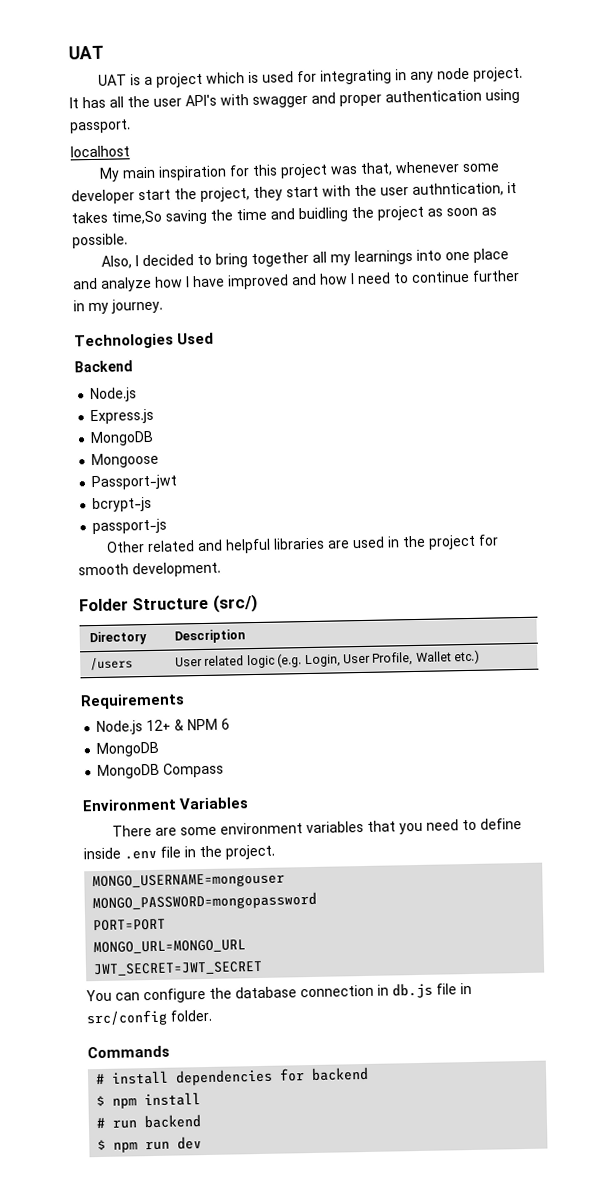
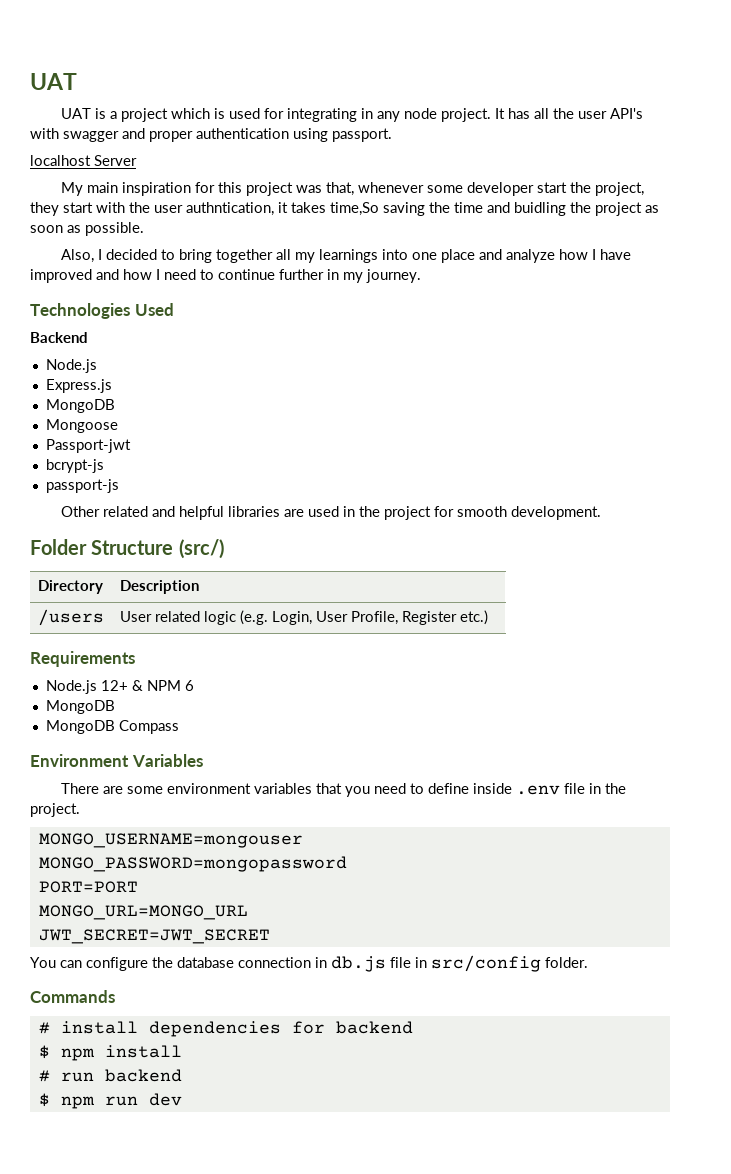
- localhost
+ localhost Server
- /users | User related logic (e.g. Login, User Profile, Wallet etc.)
+ /users | User related logic (e.g. Login, User Profile, Register etc.)

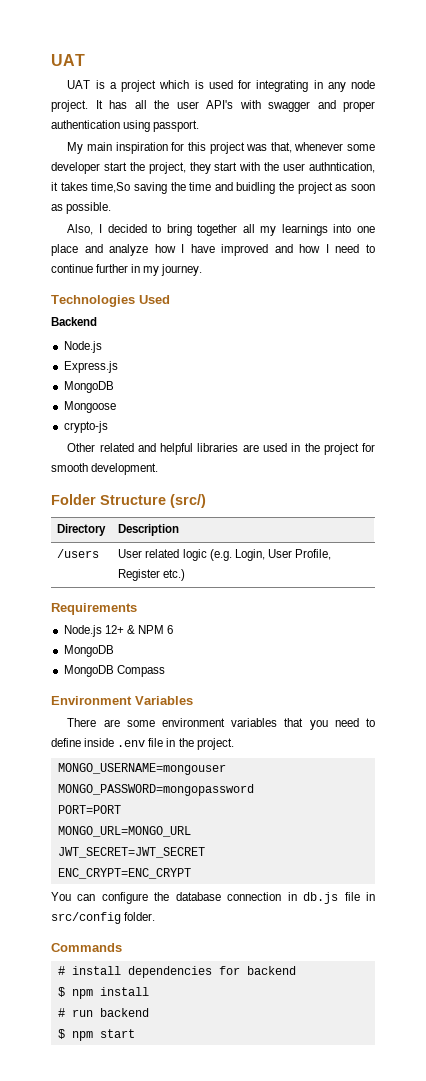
- localhost Server
- Passport-jwt
- bcrypt-js
- passport-js
+ crypto-js
+ ENC_CRYPT=ENC_CRYPT
- $ npm run dev
+ $ npm start

